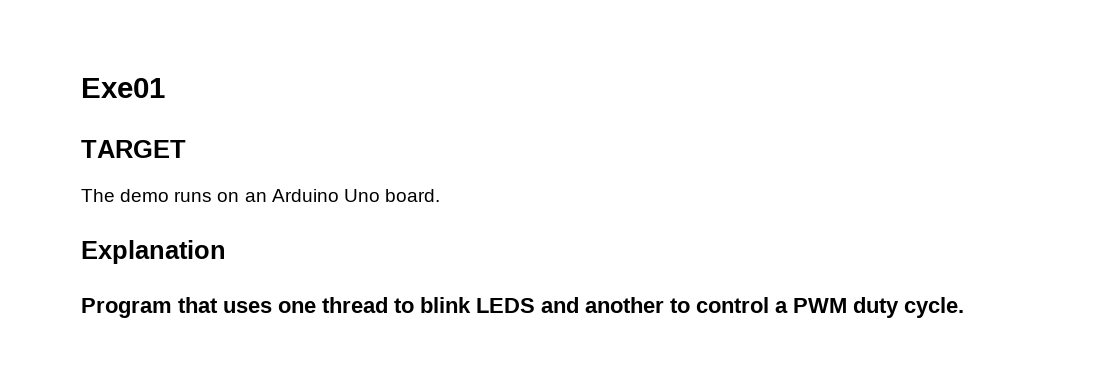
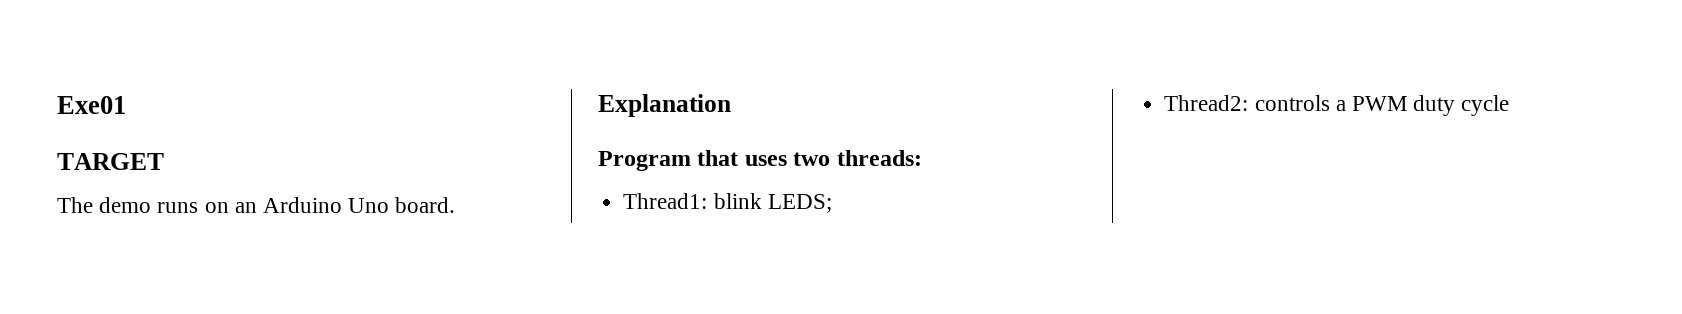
- Program that uses one thread to blink LEDS and another to control a PWM duty cycle.
+ Program that uses two threads:
+ Thread1: blink LEDS;
+ Thread2: controls a PWM duty cycle

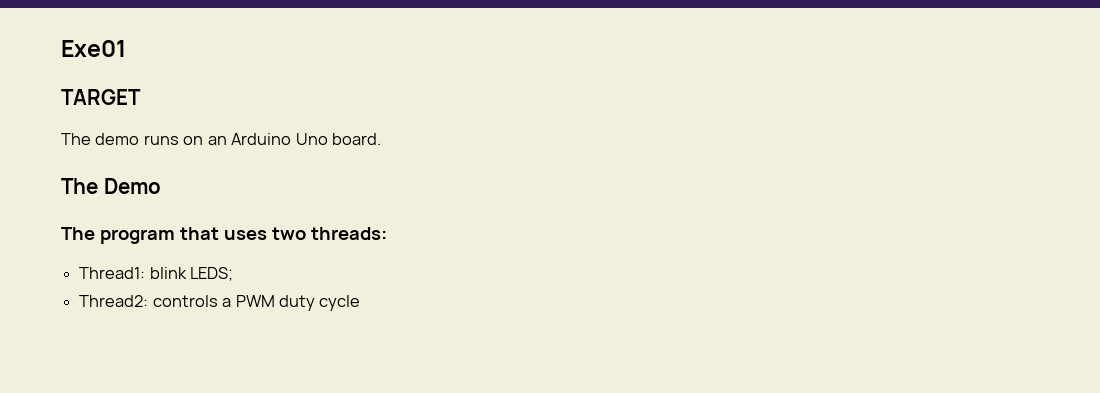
- Explanation
- Program that uses two threads:
+ The Demo
+ The program that uses two threads:

